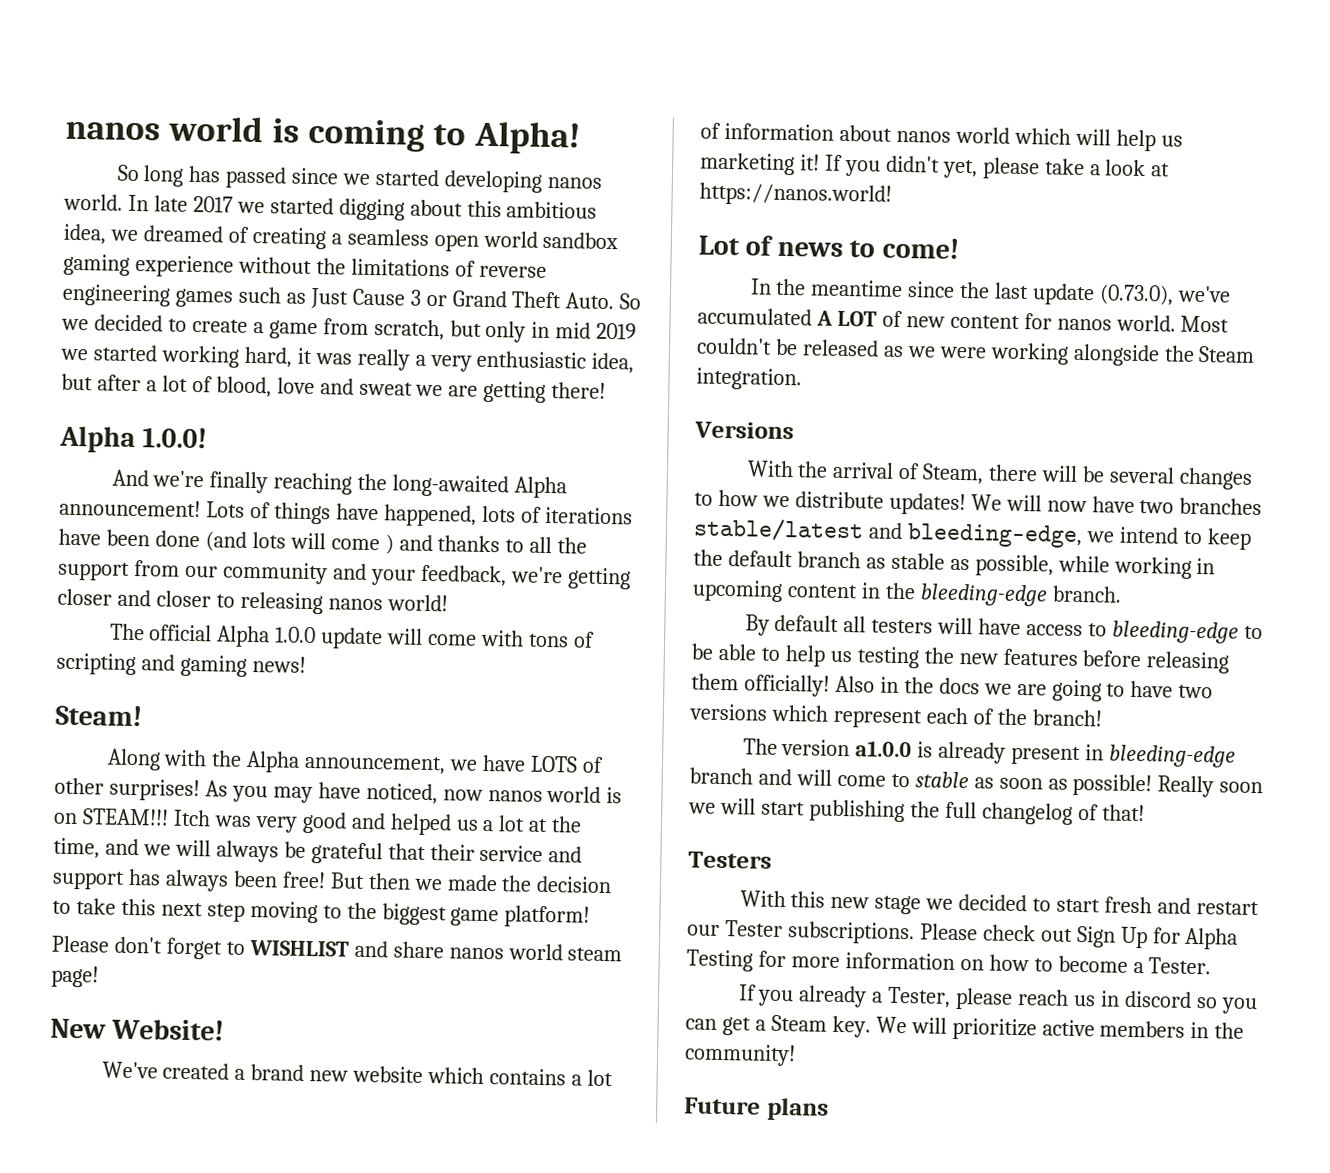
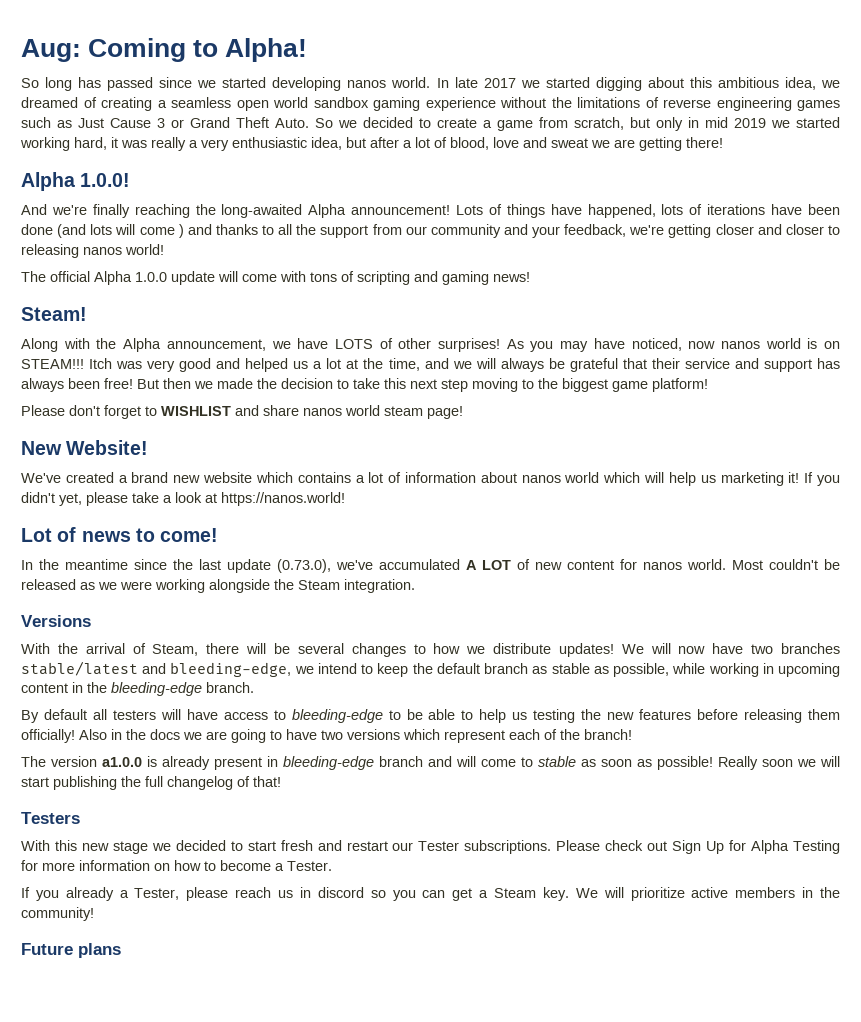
- nanos world is coming to Alpha!
+ Aug: Coming to Alpha!

